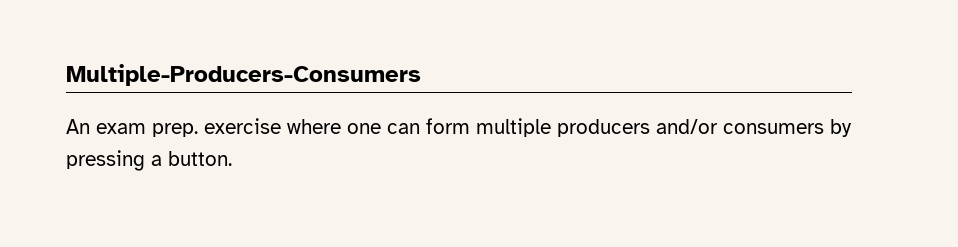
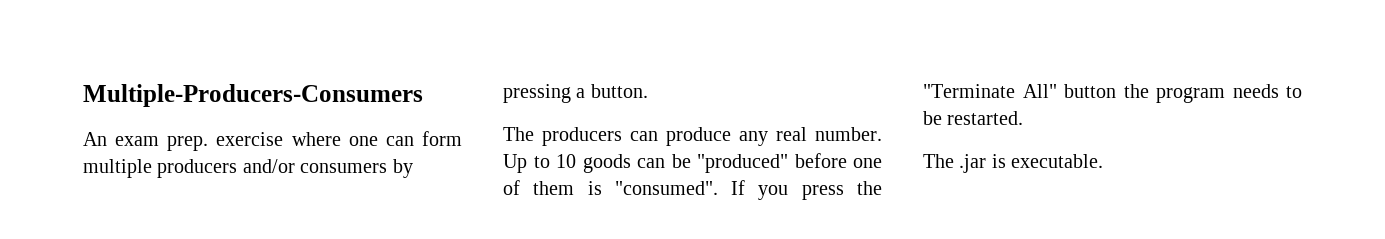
+ The producers can produce any real number. Up to 10 goods can be "produced" before one of them is "consumed". If you press the "Terminate All" button the program needs to be restarted.
+ The .jar is executable.

